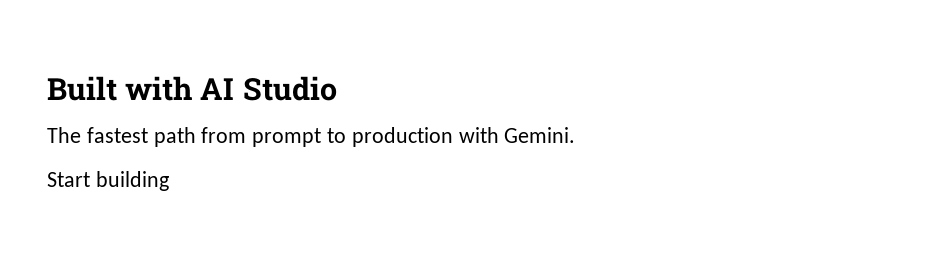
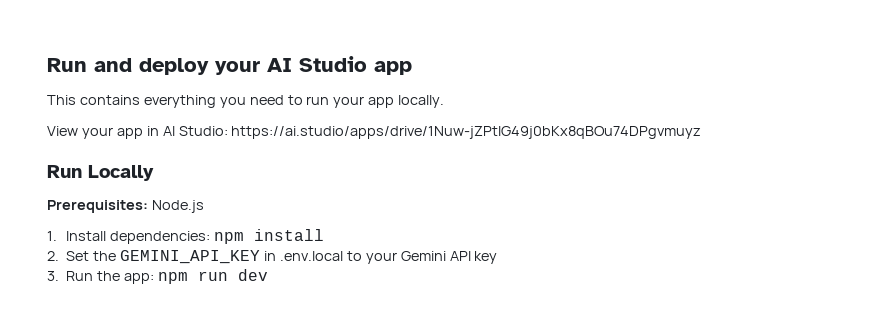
- Built with AI Studio
- The fastest path from prompt to production with Gemini.
- Start building
+ Run and deploy your AI Studio app
+ This contains everything you need to run your app locally.
+ View your app in AI Studio: https://ai.studio/apps/drive/1Nuw-jZPtIG49j0bKx8qBOu74DPgvmuyz
+ Run Locally
+ Prerequisites: Node.js
+ 1. Install dependencies: npm install
+ 2. Set the GEMINI_API_KEY in .env.local to your Gemini API key
+ 3. Run the app: npm run dev

